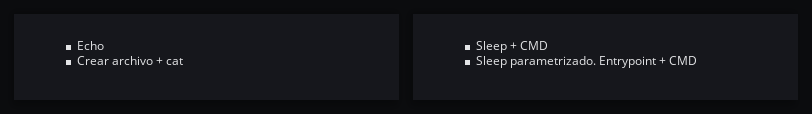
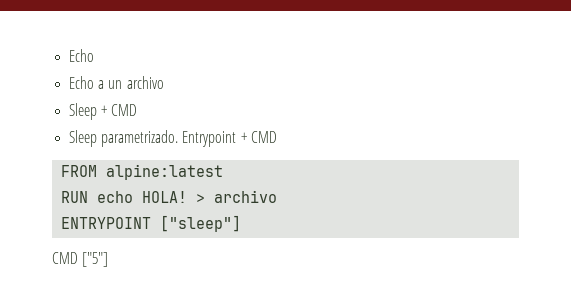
- Crear archivo + cat
+ Echo a un archivo
+ FROM alpine:latest
+ RUN echo HOLA! > archivo
+ ENTRYPOINT ["sleep"]
+ CMD ["5"]

